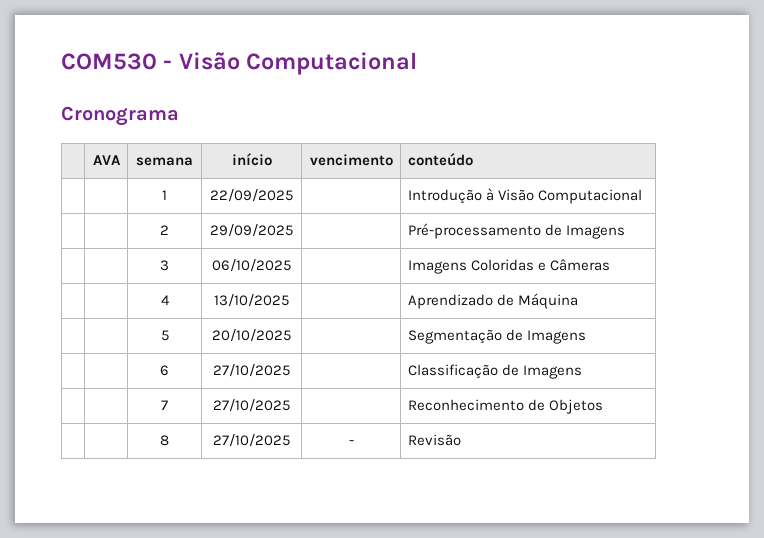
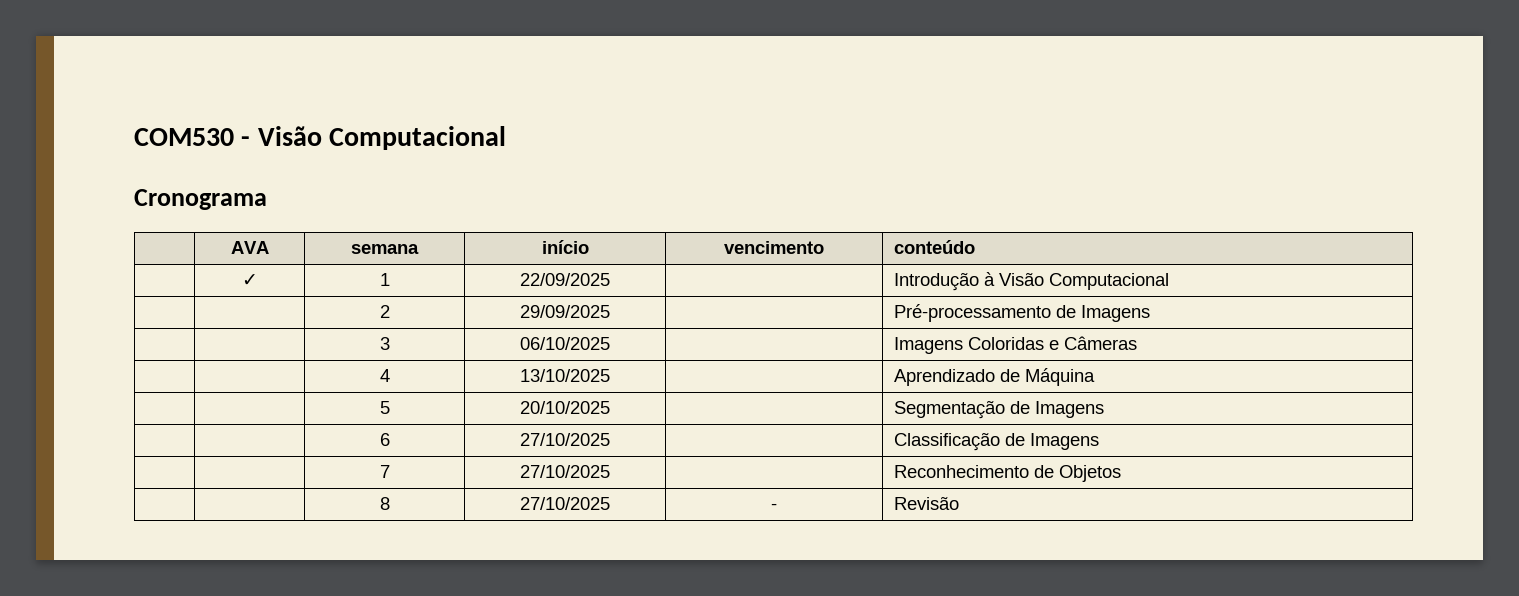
- | | 1 | 22/09/2025 | | Introdução à Visão Computacional
+ | ✓ | 1 | 22/09/2025 | | Introdução à Visão Computacional

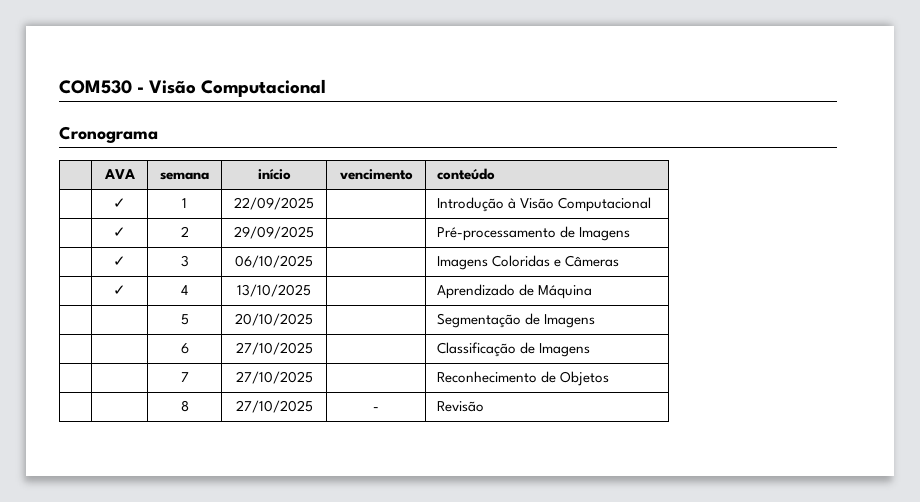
- | | 2 | 29/09/2025 | | Pré-processamento de Imagens
+ | ✓ | 2 | 29/09/2025 | | Pré-processamento de Imagens
- | | 3 | 06/10/2025 | | Imagens Coloridas e Câmeras
+ | ✓ | 3 | 06/10/2025 | | Imagens Coloridas e Câmeras
- | | 4 | 13/10/2025 | | Aprendizado de Máquina
+ | ✓ | 4 | 13/10/2025 | | Aprendizado de Máquina

